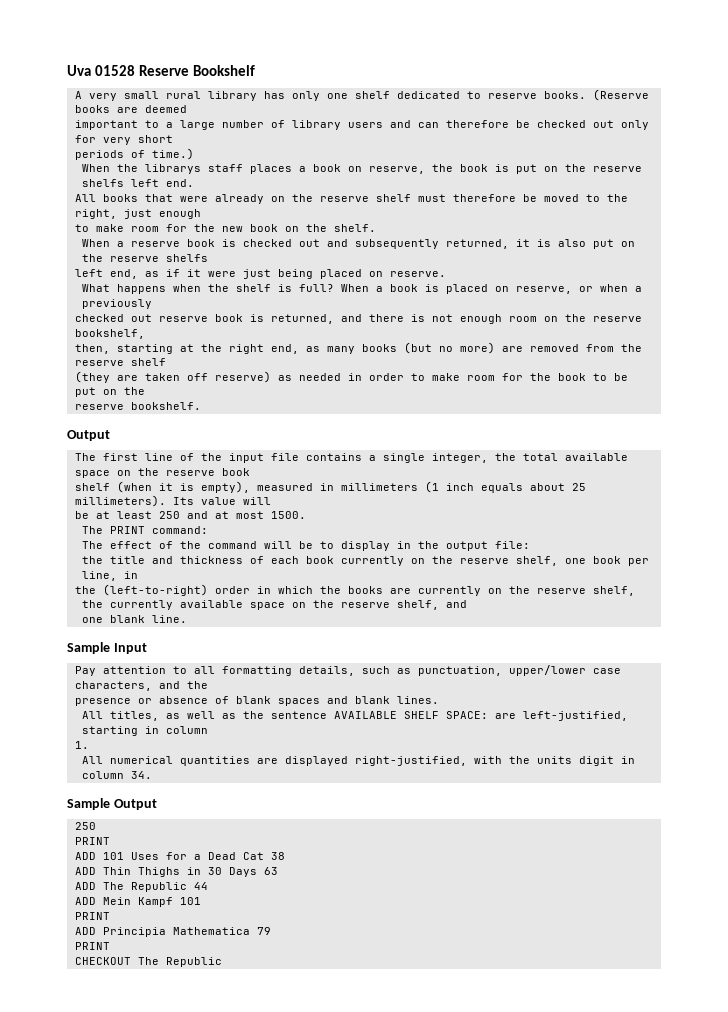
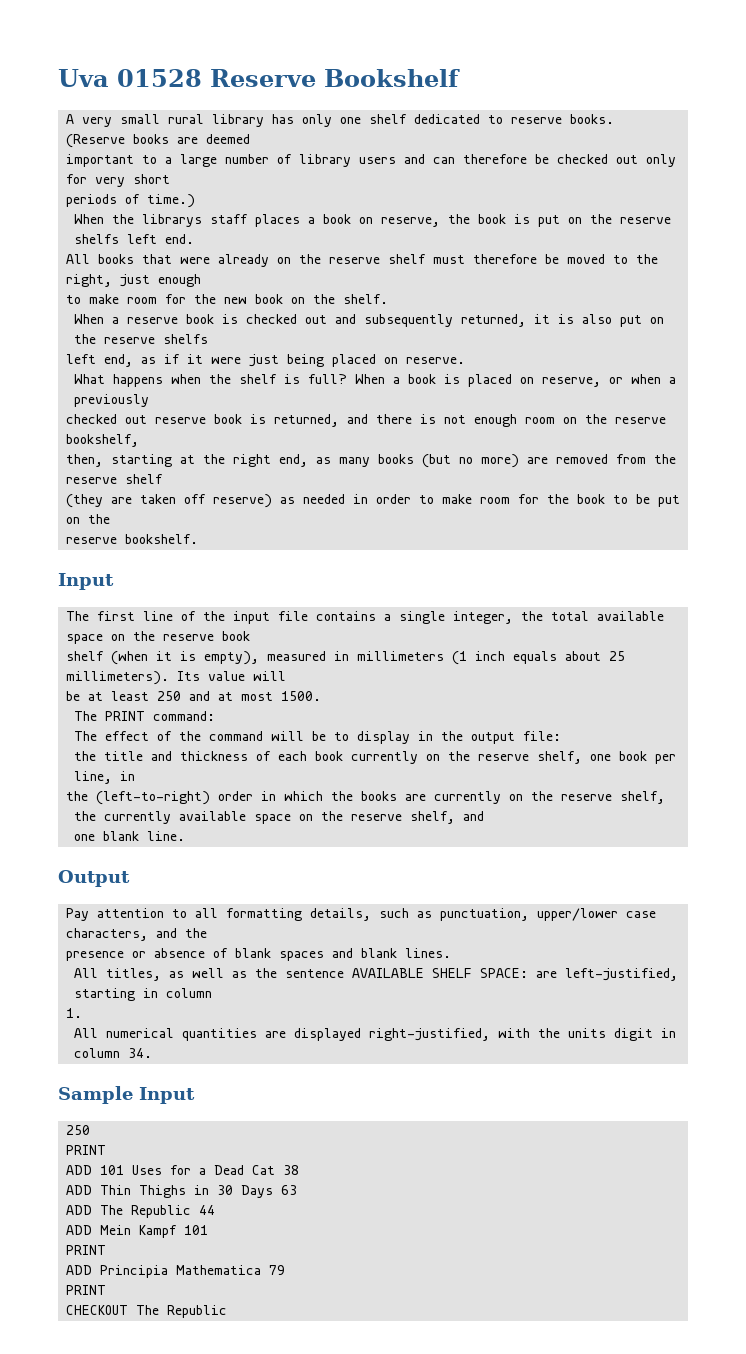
  reserve bookshelf.
- Output
+ Input
- Sample Input
+ Output
- Sample Output
+ Sample Input

